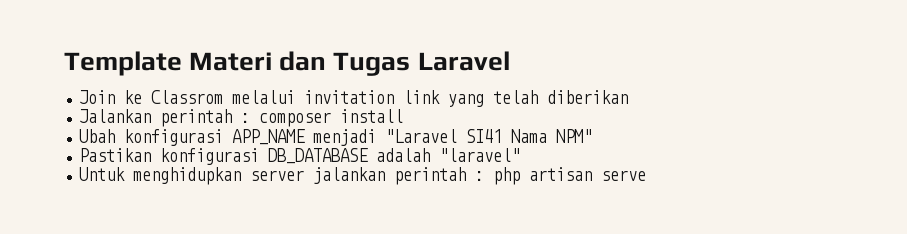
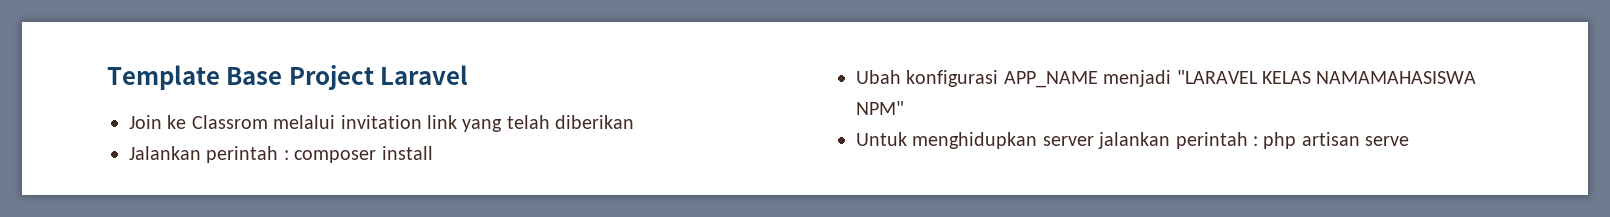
- Template Materi dan Tugas Laravel
+ Template Base Project Laravel
- Ubah konfigurasi APP_NAME menjadi "Laravel SI41 Nama NPM"
- Pastikan konfigurasi DB_DATABASE adalah "laravel"
+ Ubah konfigurasi APP_NAME menjadi "LARAVEL KELAS NAMAMAHASISWA NPM"

